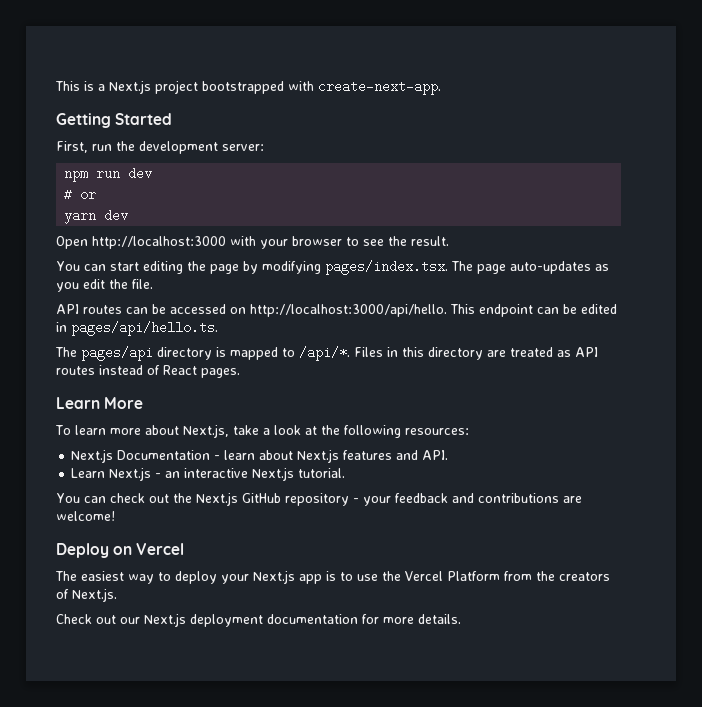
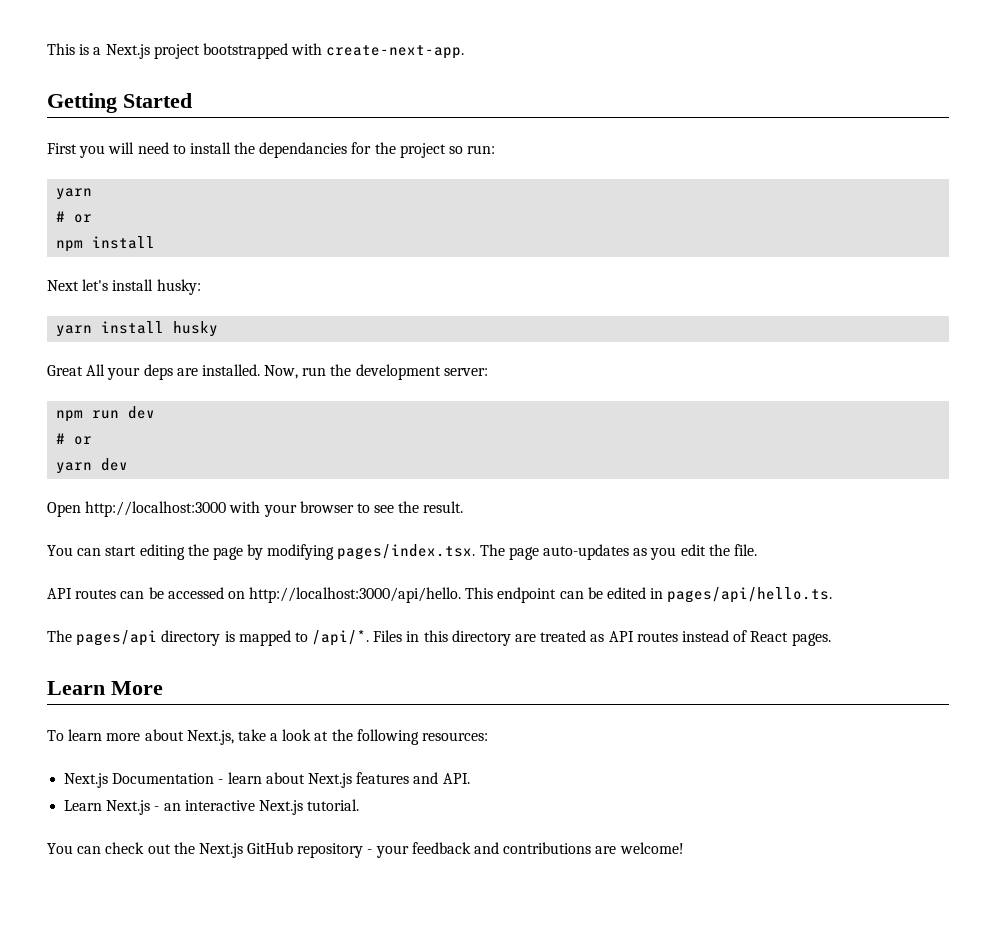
- First, run the development server:
+ First you will need to install the dependancies for the project so run:
+ yarn
+ # or
+ npm install
+ Next let's install husky:
+ yarn install husky
+ Great All your deps are installed. Now, run the development server:
- Deploy on Vercel
- The easiest way to deploy your Next.js app is to use the Vercel Platform from the creators of Next.js.
- Check out our Next.js deployment documentation for more details.

